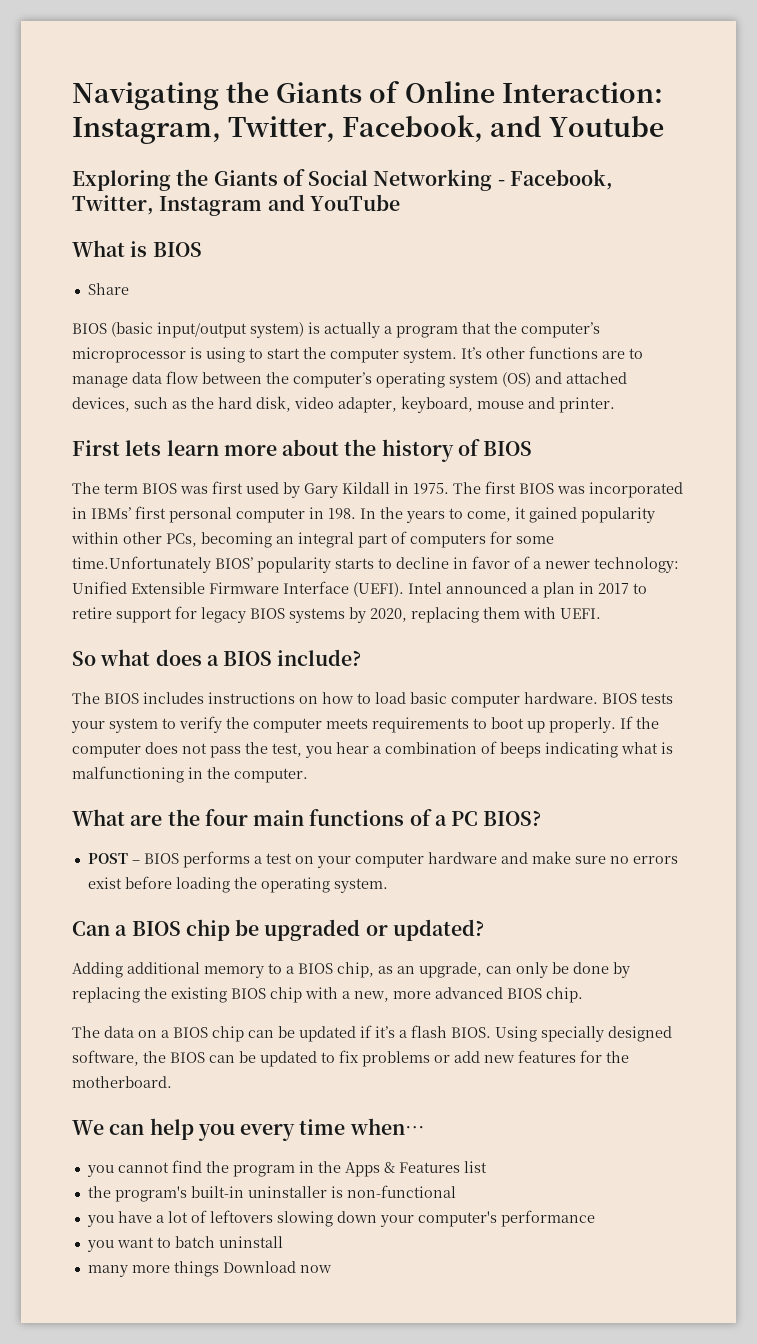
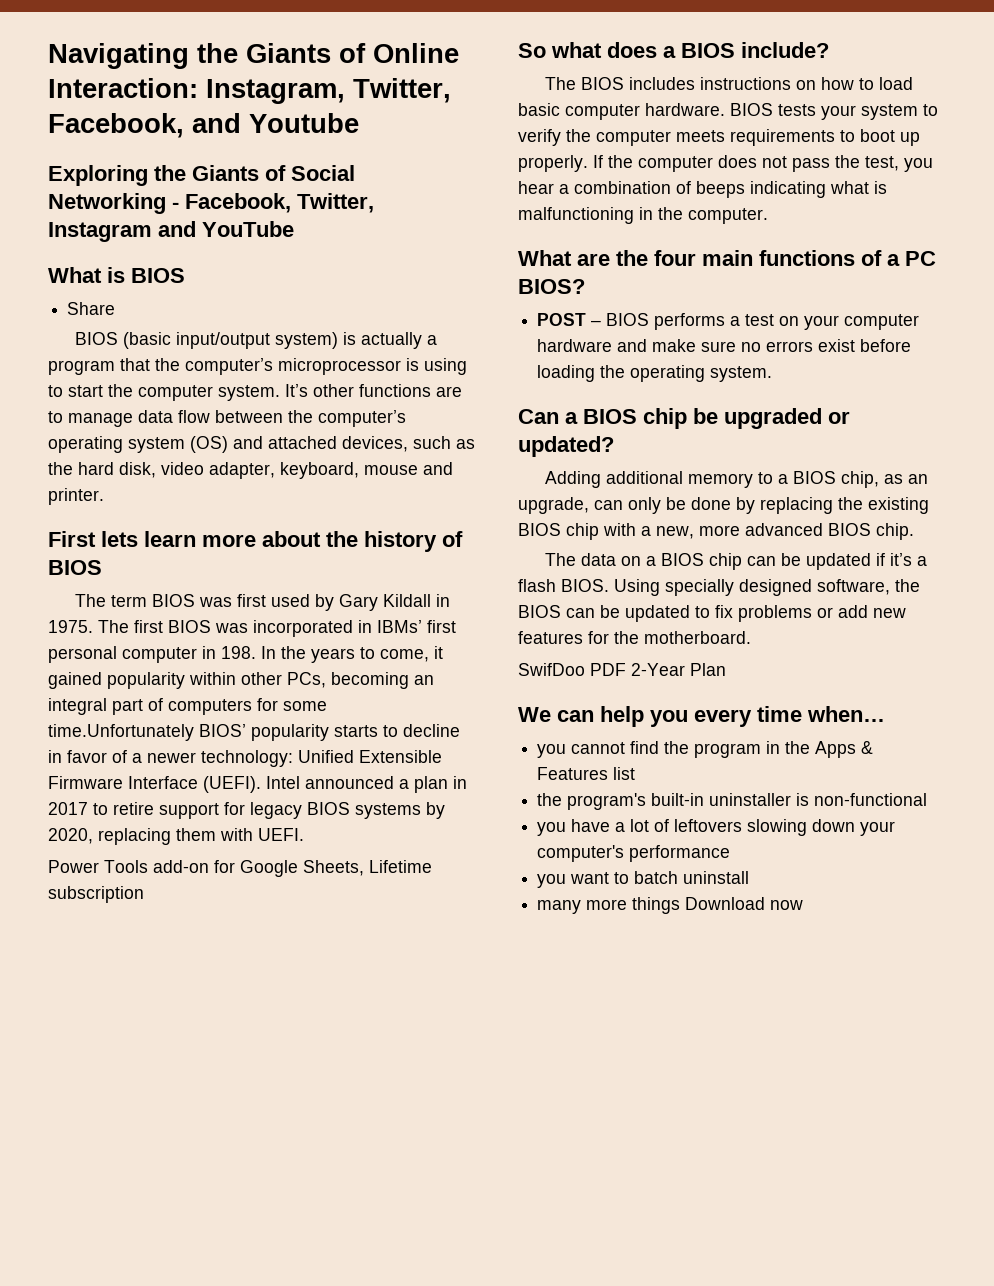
+ Power Tools add-on for Google Sheets, Lifetime subscription
+ SwifDoo PDF 2-Year Plan

